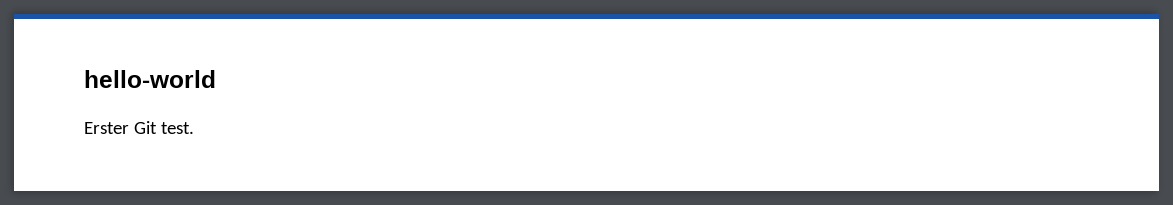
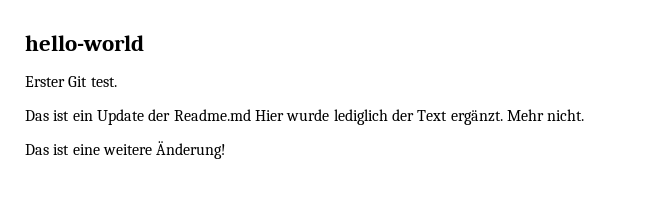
+ Das ist ein Update der Readme.md Hier wurde lediglich der Text ergänzt. Mehr nicht.
+ Das ist eine weitere Änderung!

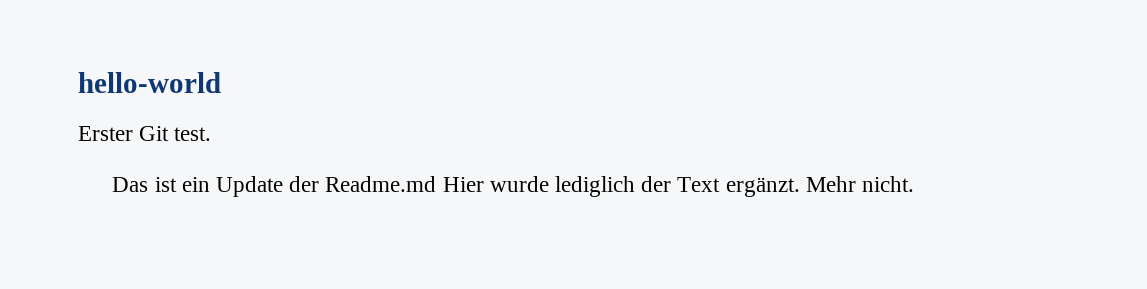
- Das ist eine weitere Änderung!

